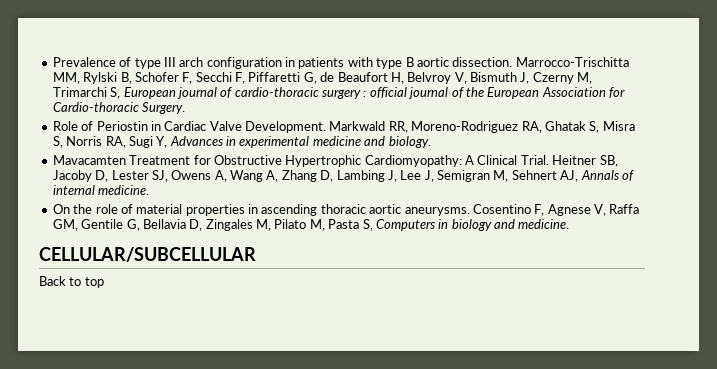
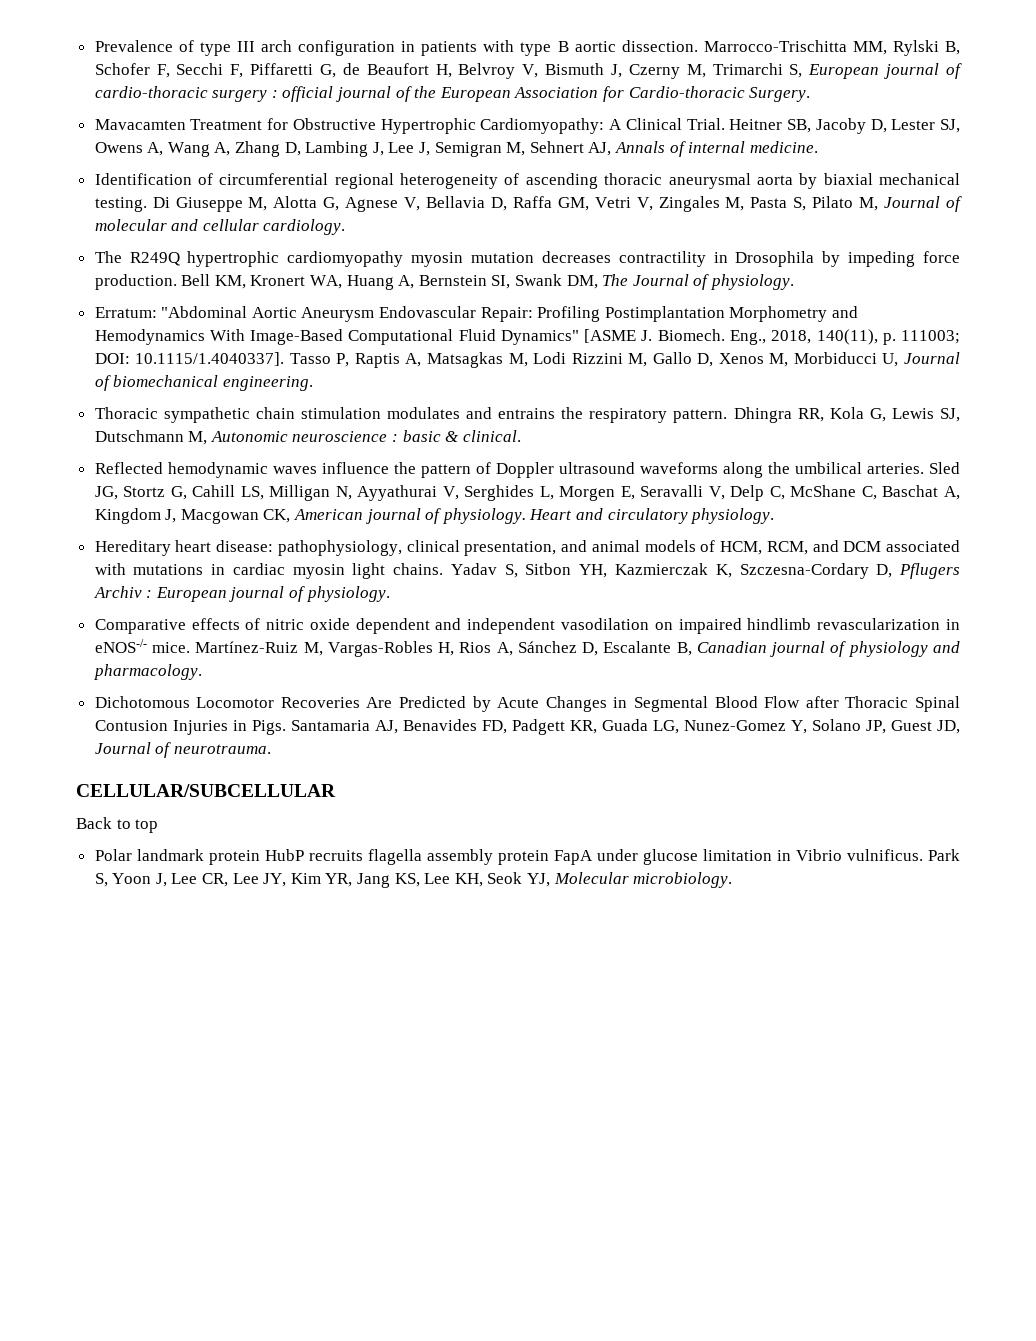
- Role of Periostin in Cardiac Valve Development. Markwald RR, Moreno-Rodriguez RA, Ghatak S, Misra S, Norris RA, Sugi Y, Advances in experimental medicine and biology.
- On the role of material properties in ascending thoracic aortic aneurysms. Cosentino F, Agnese V, Raffa GM, Gentile G, Bellavia D, Zingales M, Pilato M, Pasta S, Computers in biology and medicine.
+ Identification of circumferential regional heterogeneity of ascending thoracic aneurysmal aorta by biaxial mechanical testing. Di Giuseppe M, Alotta G, Agnese V, Bellavia D, Raffa GM, Vetri V, Zingales M, Pasta S, Pilato M, Journal of molecular and cellular cardiology.
+ The R249Q hypertrophic cardiomyopathy myosin mutation decreases contractility in Drosophila by impeding force production. Bell KM, Kronert WA, Huang A, Bernstein SI, Swank DM, The Journal of physiology.
+ Erratum: "Abdominal Aortic Aneurysm Endovascular Repair: Profiling Postimplantation Morphometry and Hemodynamics With Image-Based Computational Fluid Dynamics" [ASME J. Biomech. Eng., 2018, 140(11), p. 111003; DOI: 10.1115/1.4040337]. Tasso P, Raptis A, Matsagkas M, Lodi Rizzini M, Gallo D, Xenos M, Morbiducci U, Journal of biomechanical engineering.
+ Thoracic sympathetic chain stimulation modulates and entrains the respiratory pattern. Dhingra RR, Kola G, Lewis SJ, Dutschmann M, Autonomic neuroscience : basic & clinical.
+ Reflected hemodynamic waves influence the pattern of Doppler ultrasound waveforms along the umbilical arteries. Sled JG, Stortz G, Cahill LS, Milligan N, Ayyathurai V, Serghides L, Morgen E, Seravalli V, Delp C, McShane C, Baschat A, Kingdom J, Macgowan CK, American journal of physiology. Heart and circulatory physiology.
+ Hereditary heart disease: pathophysiology, clinical presentation, and animal models of HCM, RCM, and DCM associated with mutations in cardiac myosin light chains. Yadav S, Sitbon YH, Kazmierczak K, Szczesna-Cordary D, Pflugers Archiv : European journal of physiology.
+ Comparative effects of nitric oxide dependent and independent vasodilation on impaired hindlimb revascularization in eNOS-/- mice. Martínez-Ruiz M, Vargas-Robles H, Rios A, Sánchez D, Escalante B, Canadian journal of physiology and pharmacology.
+ Dichotomous Locomotor Recoveries Are Predicted by Acute Changes in Segmental Blood Flow after Thoracic Spinal Contusion Injuries in Pigs. Santamaria AJ, Benavides FD, Padgett KR, Guada LG, Nunez-Gomez Y, Solano JP, Guest JD, Journal of neurotrauma.
  CELLULAR/SUBCELLULAR
  Back to top
+ Polar landmark protein HubP recruits flagella assembly protein FapA under glucose limitation in Vibrio vulnificus. Park S, Yoon J, Lee CR, Lee JY, Kim YR, Jang KS, Lee KH, Seok YJ, Molecular microbiology.

